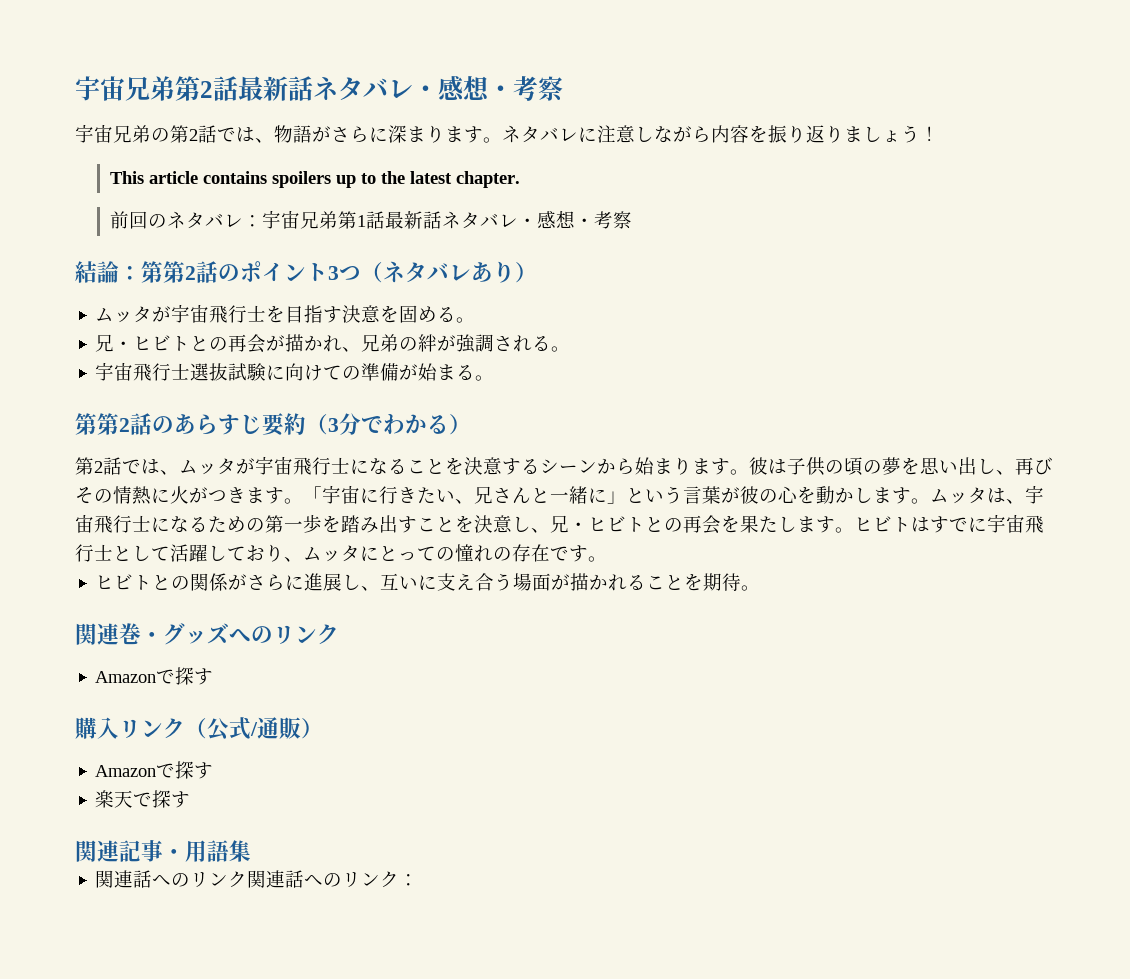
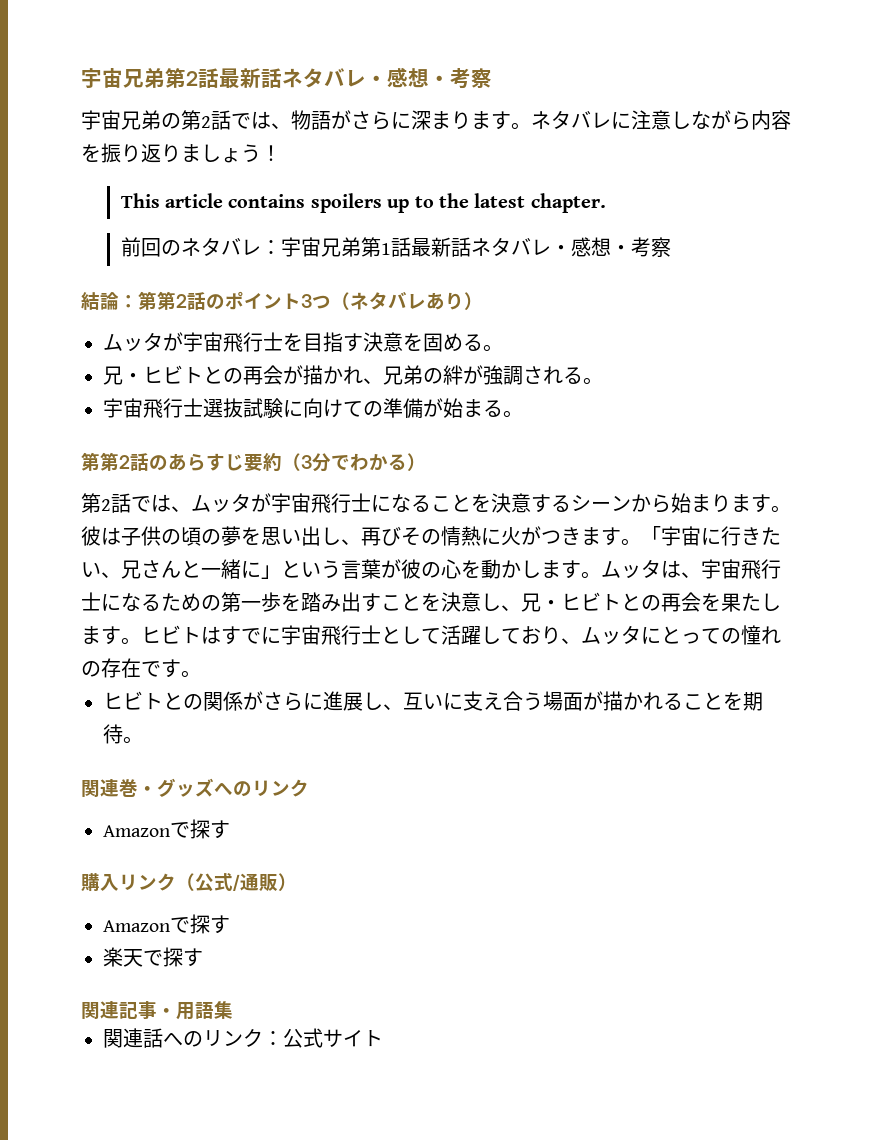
- 関連話へのリンク関連話へのリンク：
+ 関連話へのリンク：公式サイト

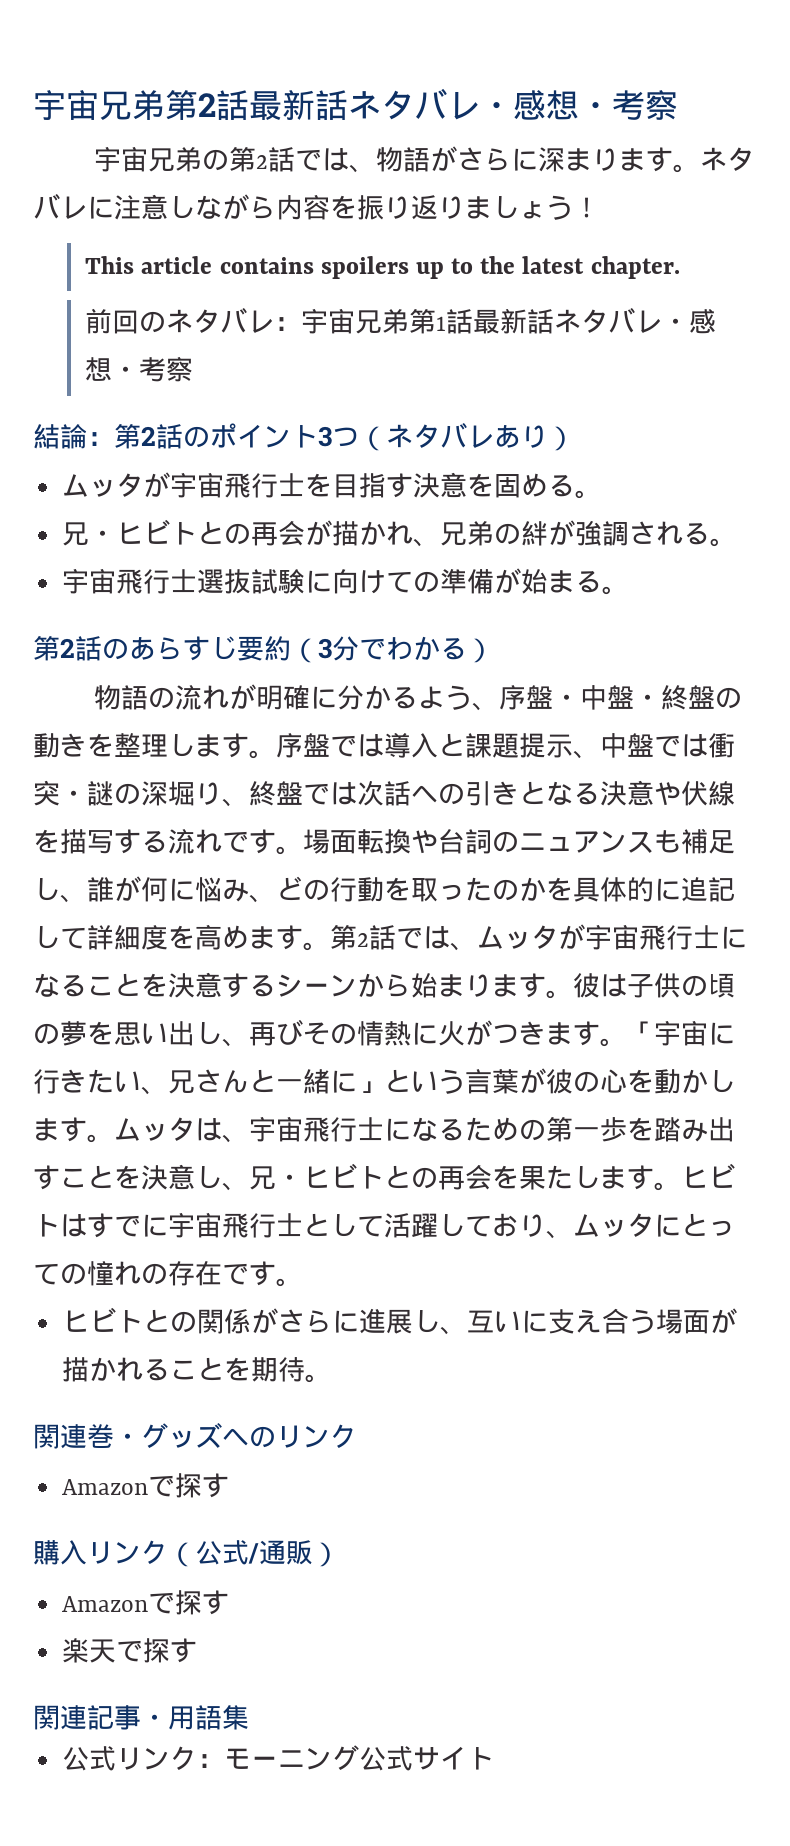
- 結論：第第2話のポイント3つ（ネタバレあり）
+ 結論：第2話のポイント3つ（ネタバレあり）
- 第第2話のあらすじ要約（3分でわかる）
+ 第2話のあらすじ要約（3分でわかる）
+ 物語の流れが明確に分かるよう、序盤・中盤・終盤の動きを整理します。序盤では導入と課題提示、中盤では衝突・謎の深堀り、終盤では次話への引きとなる決意や伏線を描写する流れです。場面転換や台詞のニュアンスも補足し、誰が何に悩み、どの行動を取ったのかを具体的に追記して詳細度を高めます。
- 関連話へのリンク：公式サイト
+ 公式リンク：モーニング公式サイト

